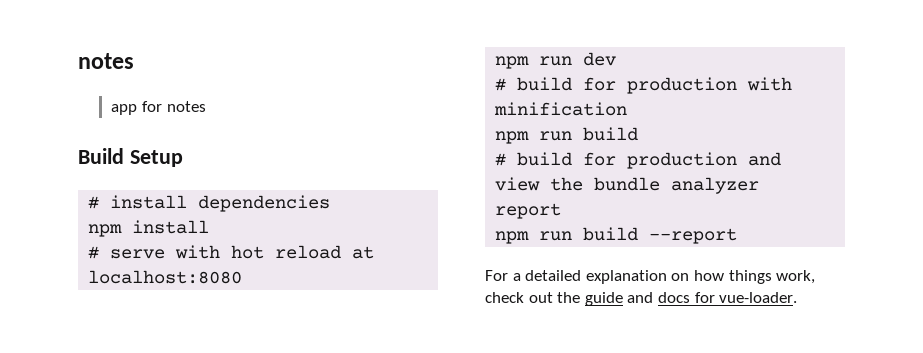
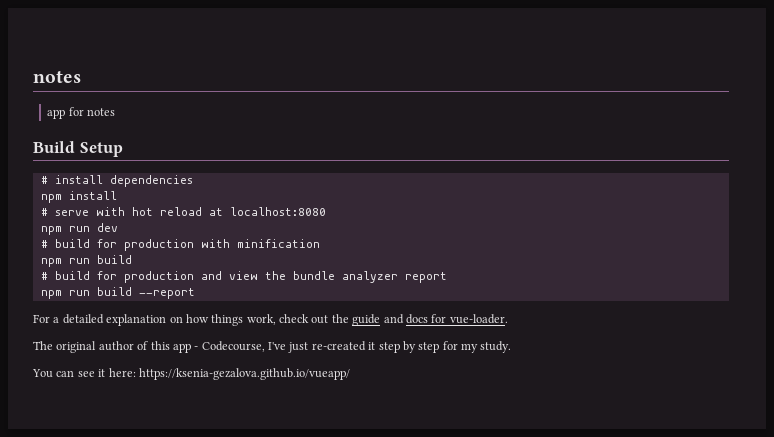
+ The original author of this app - Codecourse, I've just re-created it step by step for my study.
+ You can see it here: https://ksenia-gezalova.github.io/vueapp/

